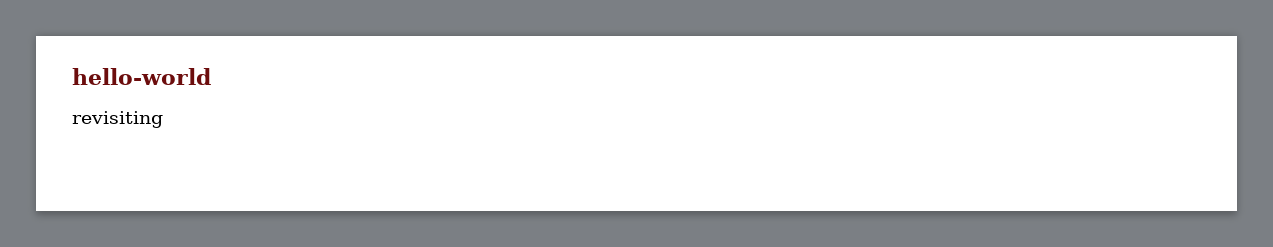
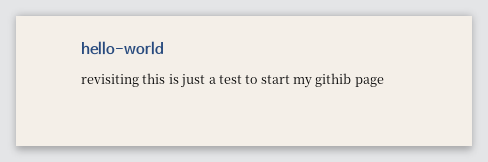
- revisiting
+ revisiting this is just a test to start my githib page

